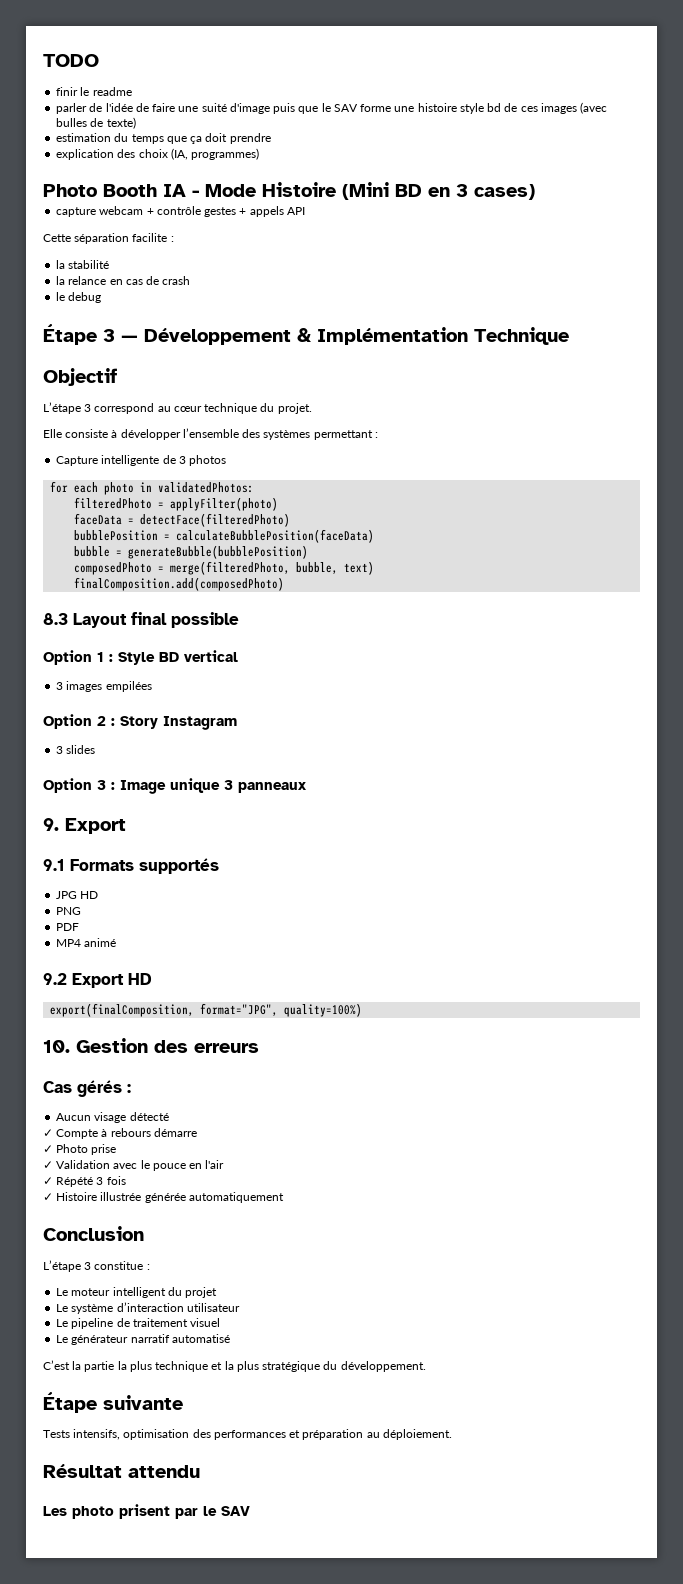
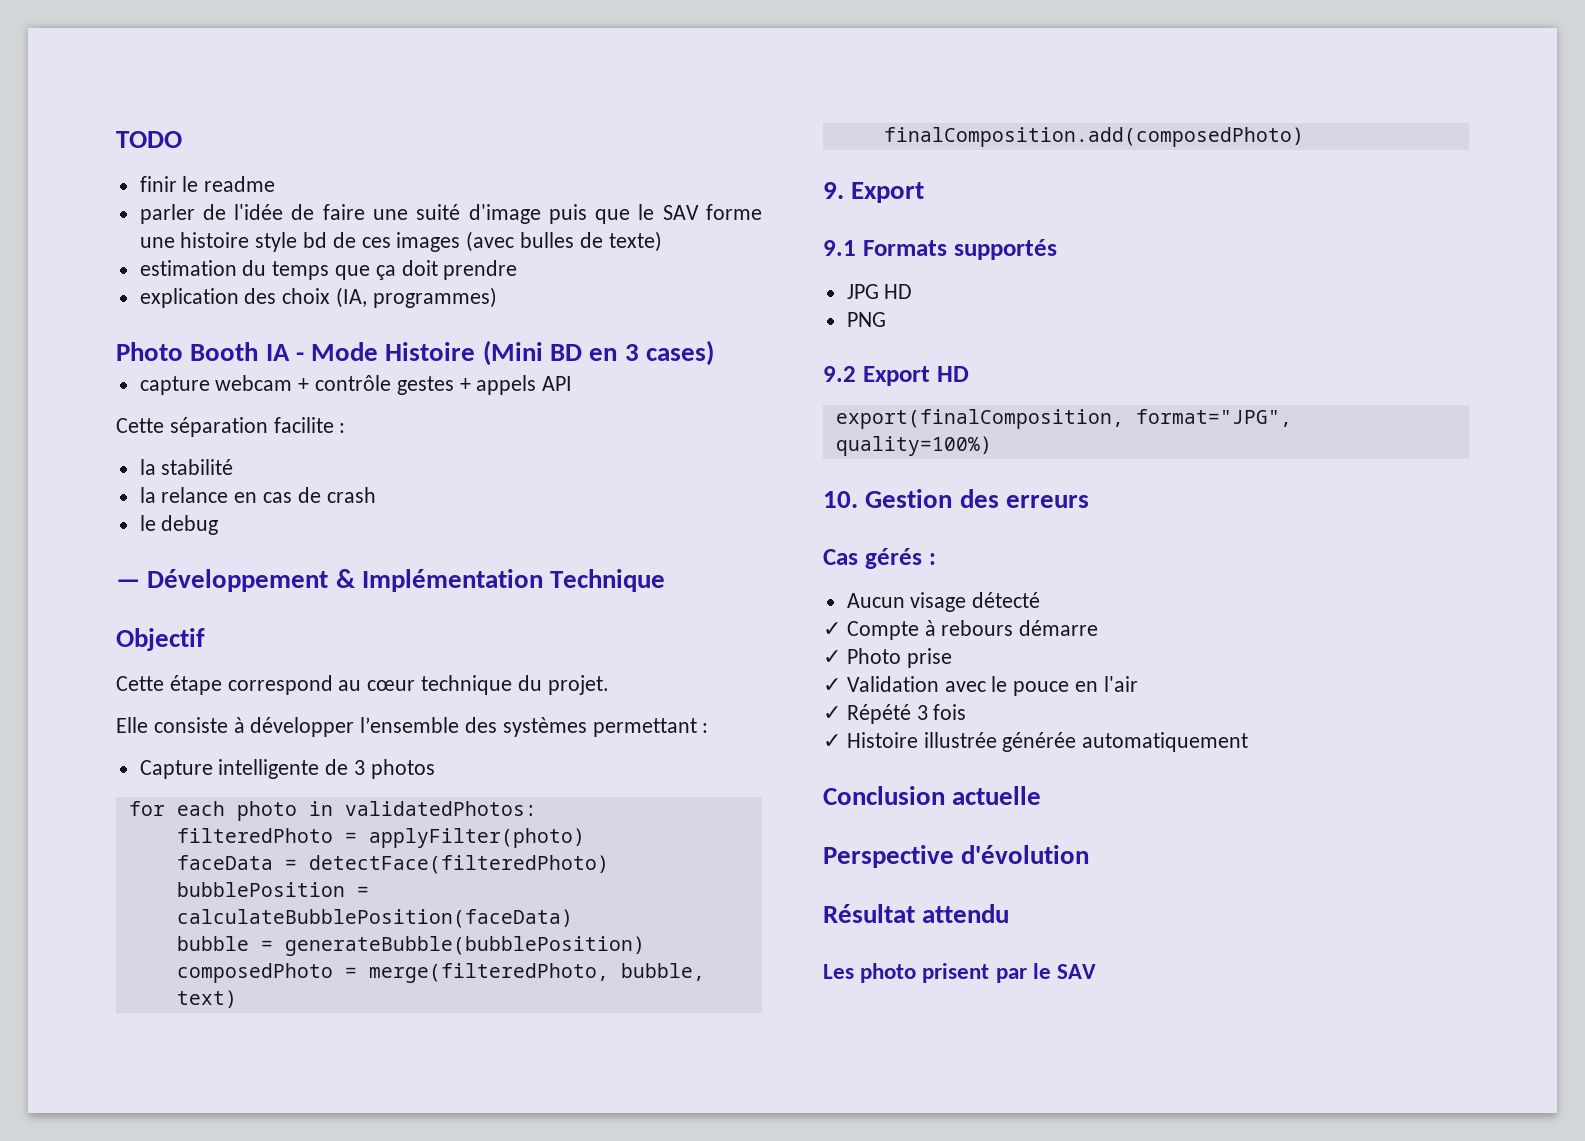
- Étape 3 — Développement & Implémentation Technique
+ — Développement & Implémentation Technique
- L’étape 3 correspond au cœur technique du projet.
+ Cette étape correspond au cœur technique du projet.
- 8.3 Layout final possible
- Option 1 : Style BD vertical
- 3 images empilées
- Option 2 : Story Instagram
- 3 slides
- Option 3 : Image unique 3 panneaux
- PDF
- MP4 animé
- Conclusion
- L’étape 3 constitue :
- Le moteur intelligent du projet
- Le système d’interaction utilisateur
- Le pipeline de traitement visuel
- Le générateur narratif automatisé
- C’est la partie la plus technique et la plus stratégique du développement.
- Étape suivante
- Tests intensifs, optimisation des performances et préparation au déploiement.
+ Conclusion actuelle
+ Perspective d'évolution

